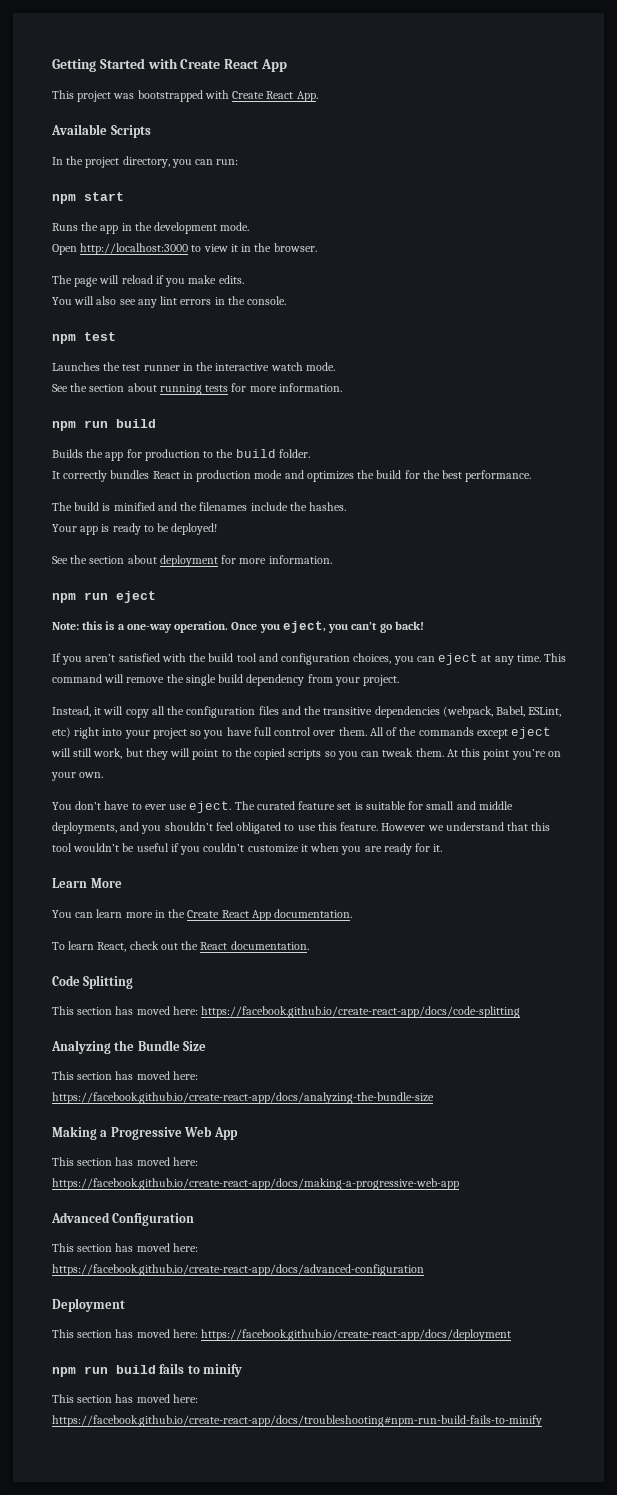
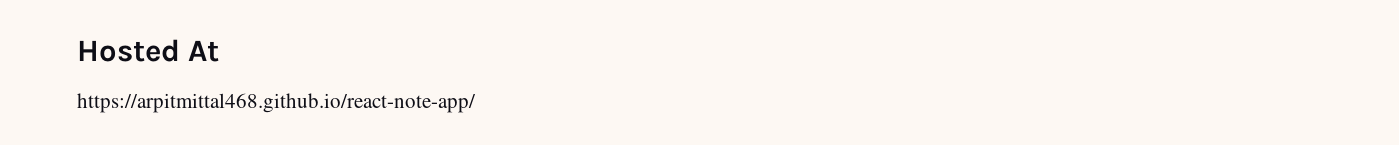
- Getting Started with Create React App
- This project was bootstrapped with Create React App.
- Available Scripts
- In the project directory, you can run:
- npm start
- Runs the app in the development mode.
- Open http://localhost:3000 to view it in the browser.
- The page will reload if you make edits.
- You will also see any lint errors in the console.
- npm test
- Launches the test runner in the interactive watch mode.
- See the section about running tests for more information.
- npm run build
- Builds the app for production to the build folder.
- It correctly bundles React in production mode and optimizes the build for the best performance.
- The build is minified and the filenames include the hashes.
- Your app is ready to be deployed!
- See the section about deployment for more information.
- npm run eject
- Note: this is a one-way operation. Once you eject, you can’t go back!
- If you aren’t satisfied with the build tool and configuration choices, you can eject at any time. This command will remove the single build dependency from your project.
- Instead, it will copy all the configuration files and the transitive dependencies (webpack, Babel, ESLint, etc) right into your project so you have full control over them. All of the commands except eject will still work, but they will point to the copied scripts so you can tweak them. At this point you’re on your own.
- You don’t have to ever use eject. The curated feature set is suitable for small and middle deployments, and you shouldn’t feel obligated to use this feature. However we understand that this tool wouldn’t be useful if you couldn’t customize it when you are ready for it.
- Learn More
- You can learn more in the Create React App documentation.
- To learn React, check out the React documentation.
- Code Splitting
- This section has moved here: https://facebook.github.io/create-react-app/docs/code-splitting
- Analyzing the Bundle Size
- This section has moved here: https://facebook.github.io/create-react-app/docs/analyzing-the-bundle-size
- Making a Progressive Web App
- This section has moved here: https://facebook.github.io/create-react-app/docs/making-a-progressive-web-app
- Advanced Configuration
- This section has moved here: https://facebook.github.io/create-react-app/docs/advanced-configuration
- Deployment
- This section has moved here: https://facebook.github.io/create-react-app/docs/deployment
- npm run build fails to minify
- This section has moved here: https://facebook.github.io/create-react-app/docs/troubleshooting#npm-run-build-fails-to-minify
+ Hosted At
+ https://arpitmittal468.github.io/react-note-app/

